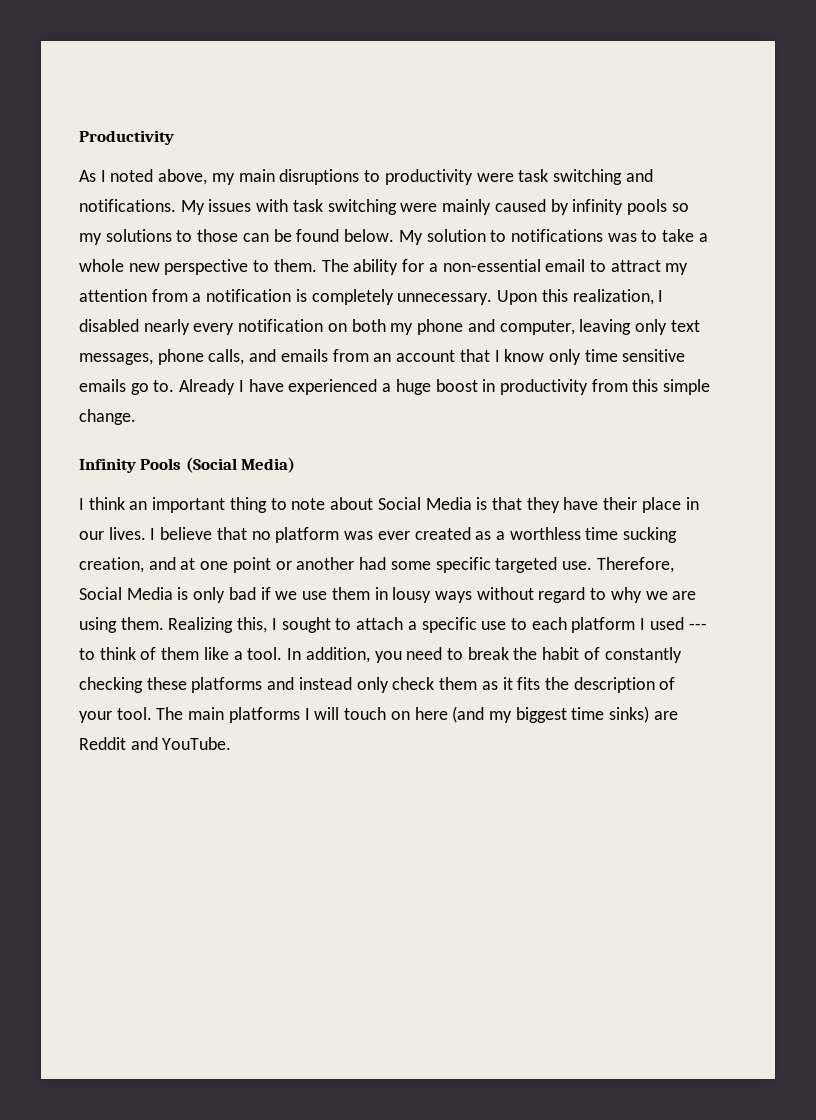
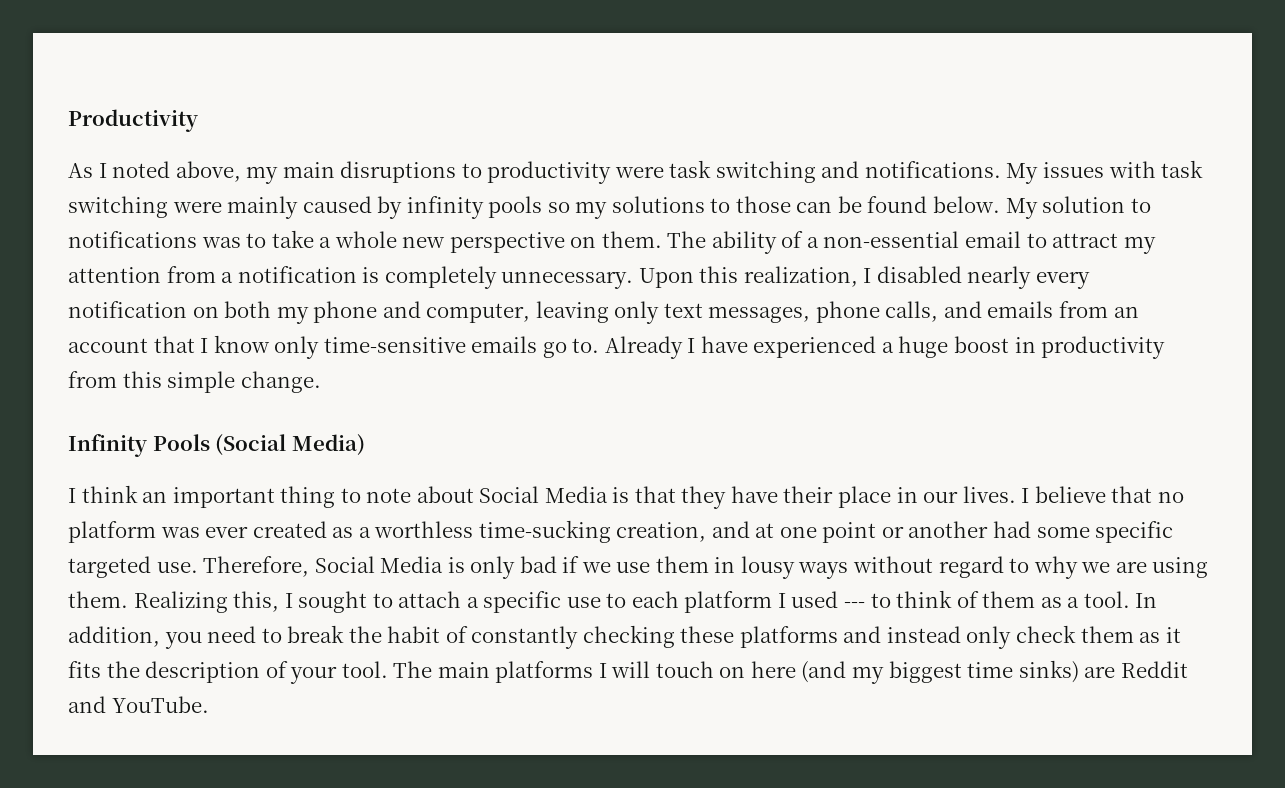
- My solution to notifications was to take a whole new perspective to them.
+ My solution to notifications was to take a whole new perspective on them.
- The ability for a non-essential email to attract my attention from a notification is completely unnecessary.
+ The ability of a non-essential email to attract my attention from a notification is completely unnecessary.
- Upon this realization, I disabled nearly every notification on both my phone and computer, leaving only text messages, phone calls, and emails from an account that I know only time sensitive emails go to.
+ Upon this realization, I disabled nearly every notification on both my phone and computer, leaving only text messages, phone calls, and emails from an account that I know only time-sensitive emails go to.
- I believe that no platform was ever created as a worthless time sucking creation, and at one point or another had some specific targeted use.
+ I believe that no platform was ever created as a worthless time-sucking creation, and at one point or another had some specific targeted use.
- Realizing this, I sought to attach a specific use to each platform I used --- to think of them like a tool.
+ Realizing this, I sought to attach a specific use to each platform I used --- to think of them as a tool.

